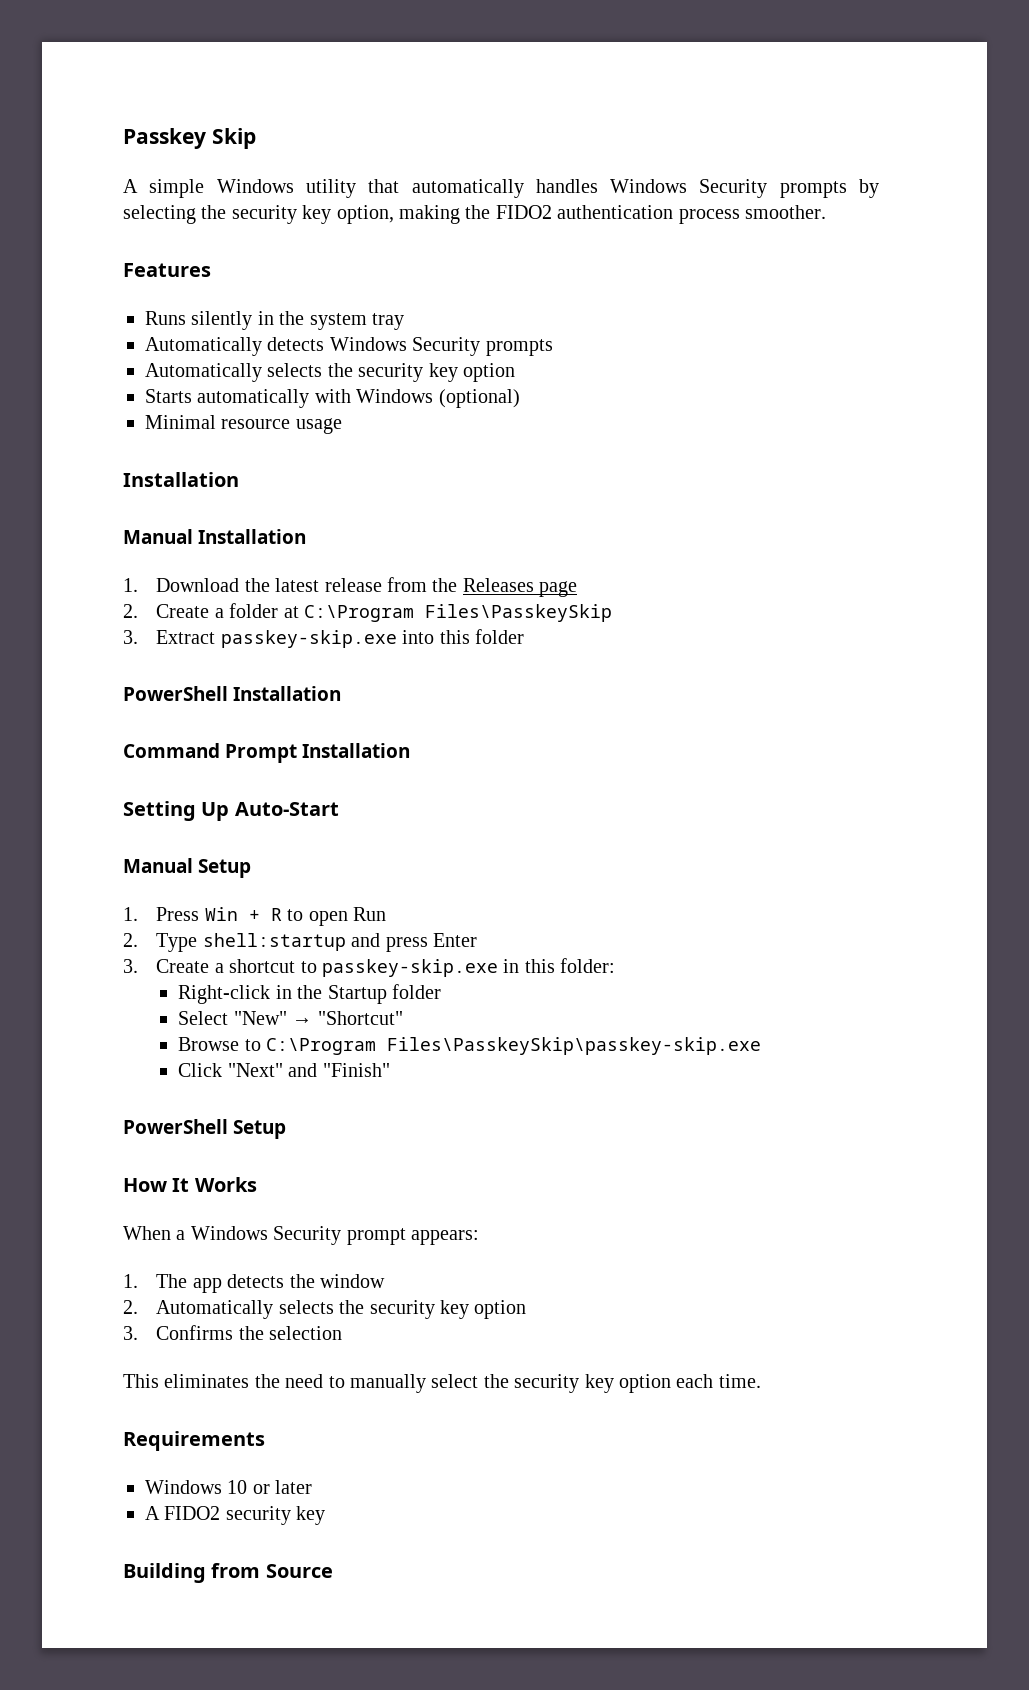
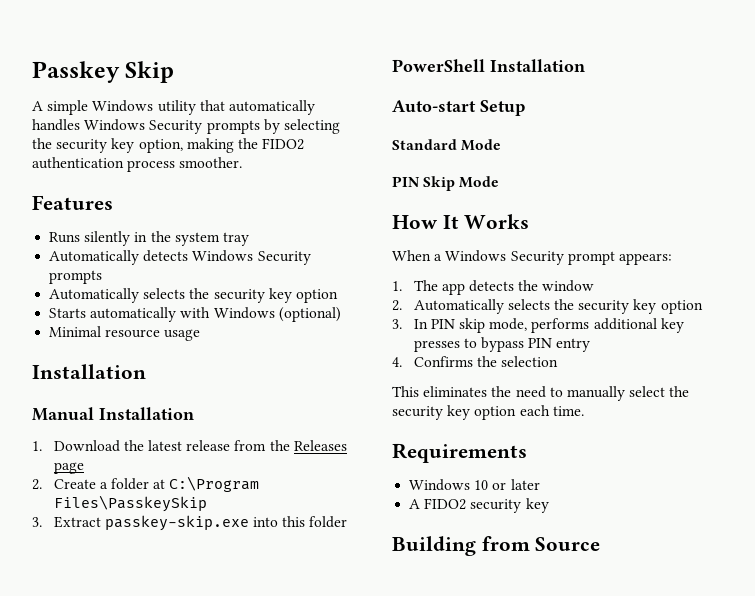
- Command Prompt Installation
- Setting Up Auto-Start
- Manual Setup
- 1. Press Win + R to open Run
- 2. Type shell:startup and press Enter
- 3. Create a shortcut to passkey-skip.exe in this folder:
- Right-click in the Startup folder
- Select "New" → "Shortcut"
- Browse to C:\Program Files\PasskeySkip\passkey-skip.exe
- Click "Next" and "Finish"
- PowerShell Setup
+ Auto-start Setup
+ Standard Mode
+ PIN Skip Mode
- 3. Confirms the selection
+ 3. In PIN skip mode, performs additional key presses to bypass PIN entry
+ 4. Confirms the selection

